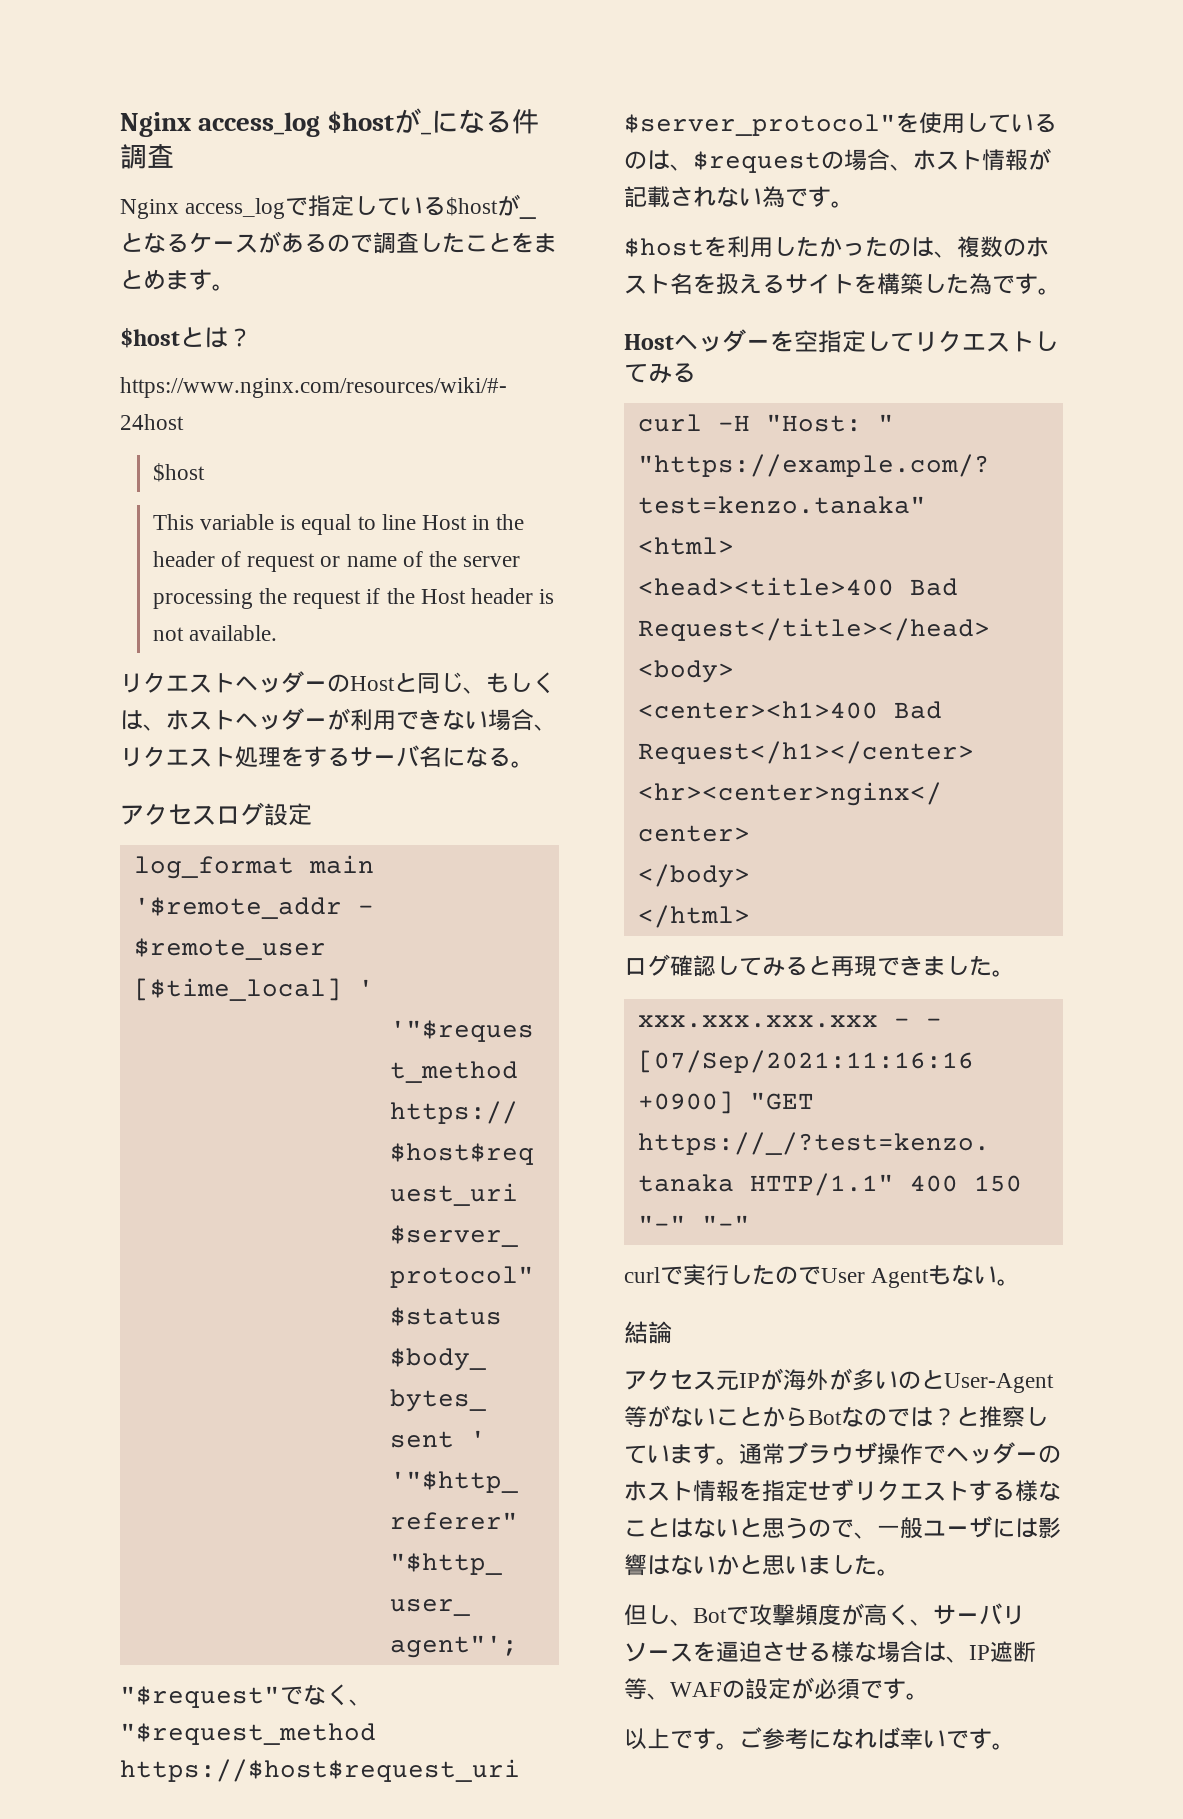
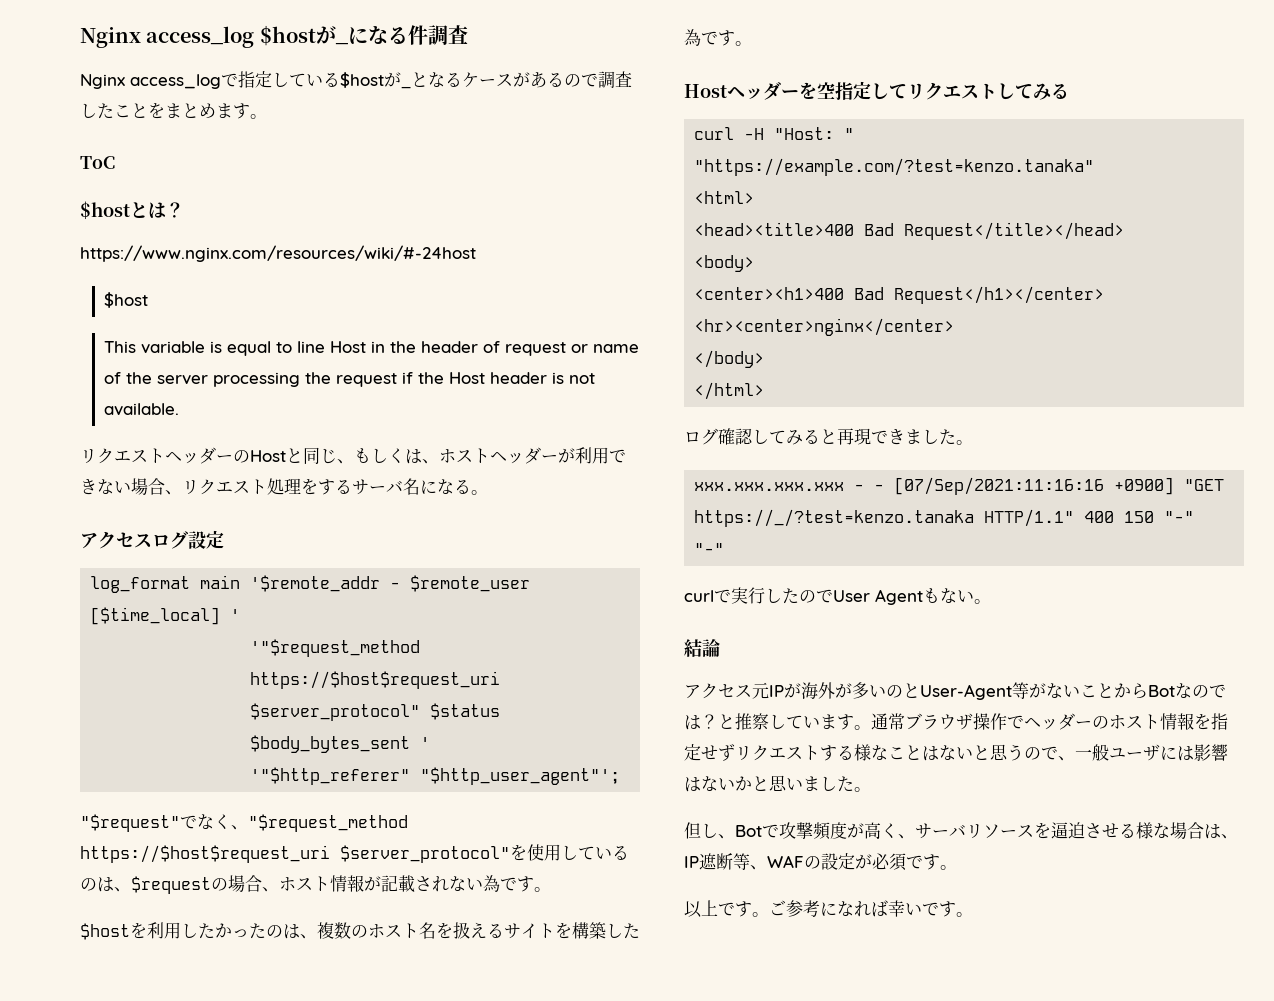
+ ToC

